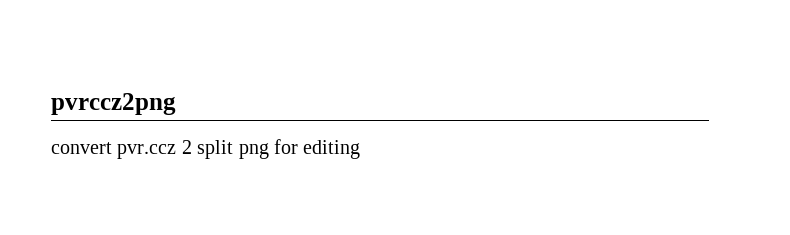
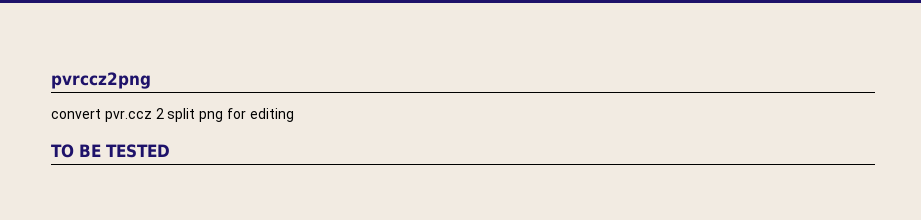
+ TO BE TESTED

